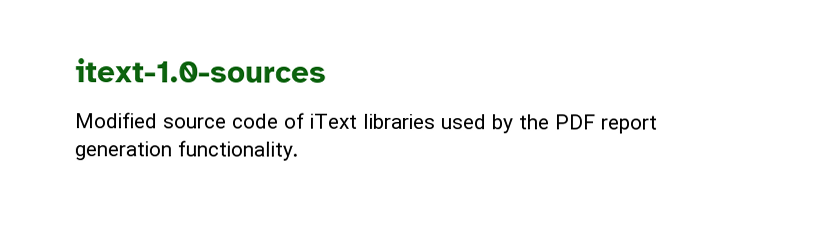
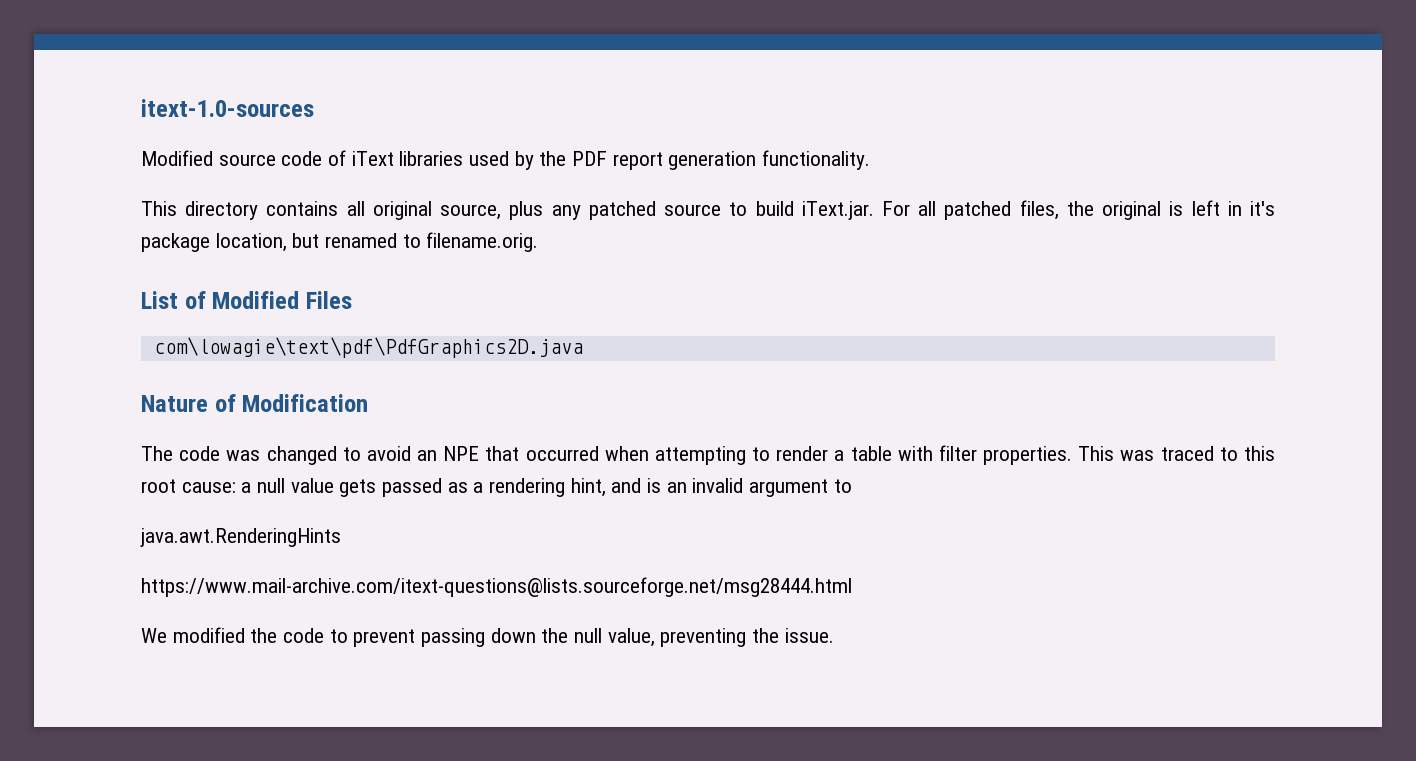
+ This directory contains all original source, plus any patched source to build iText.jar. For all patched files, the original is left in it's package location, but renamed to filename.orig.
+ List of Modified Files
+ com\lowagie\text\pdf\PdfGraphics2D.java
+ Nature of Modification
+ The code was changed to avoid an NPE that occurred when attempting to render a table with filter properties. This was traced to this root cause: a null value gets passed as a rendering hint, and is an invalid argument to
+ java.awt.RenderingHints
+ https://www.mail-archive.com/itext-questions@lists.sourceforge.net/msg28444.html
+ We modified the code to prevent passing down the null value, preventing the issue.

